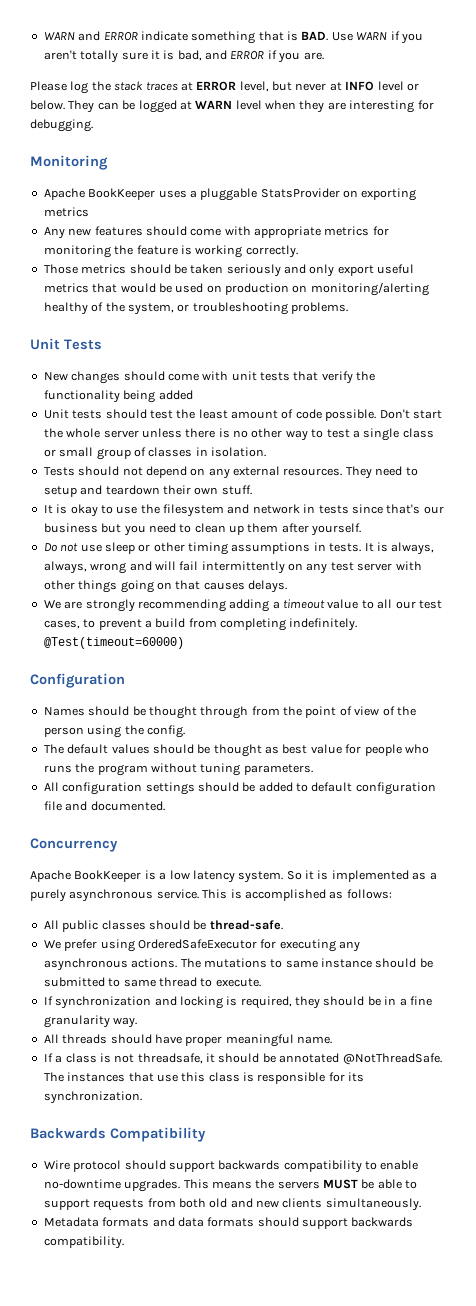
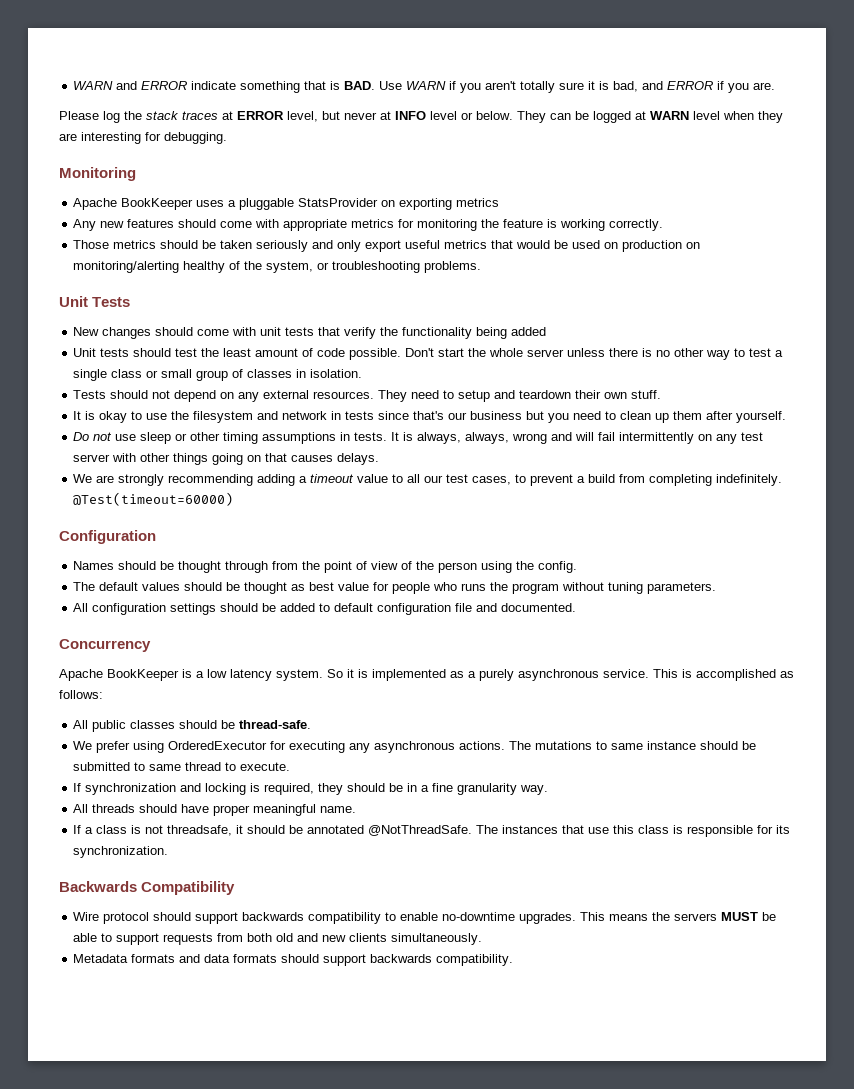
- We prefer using OrderedSafeExecutor for executing any asynchronous actions.
+ We prefer using OrderedExecutor for executing any asynchronous actions.

